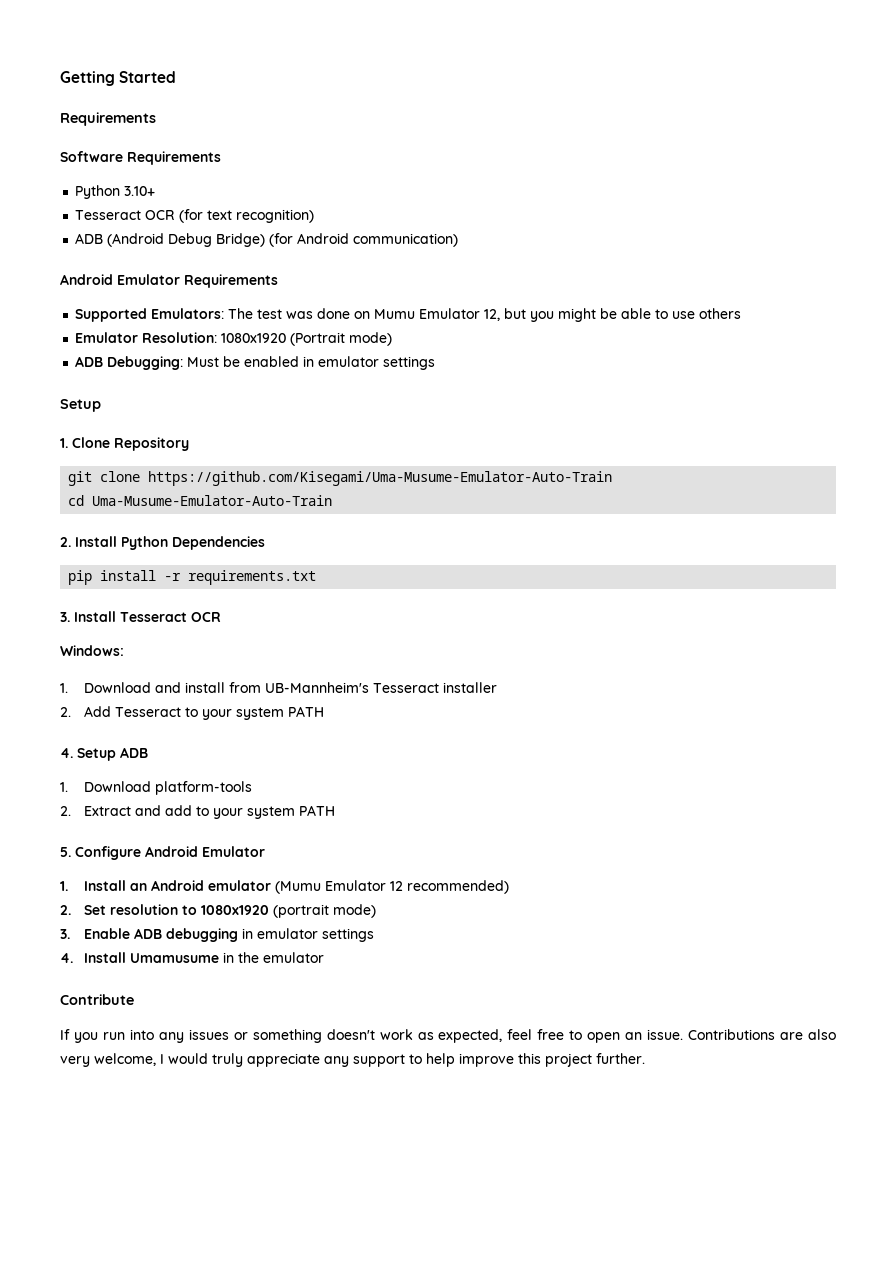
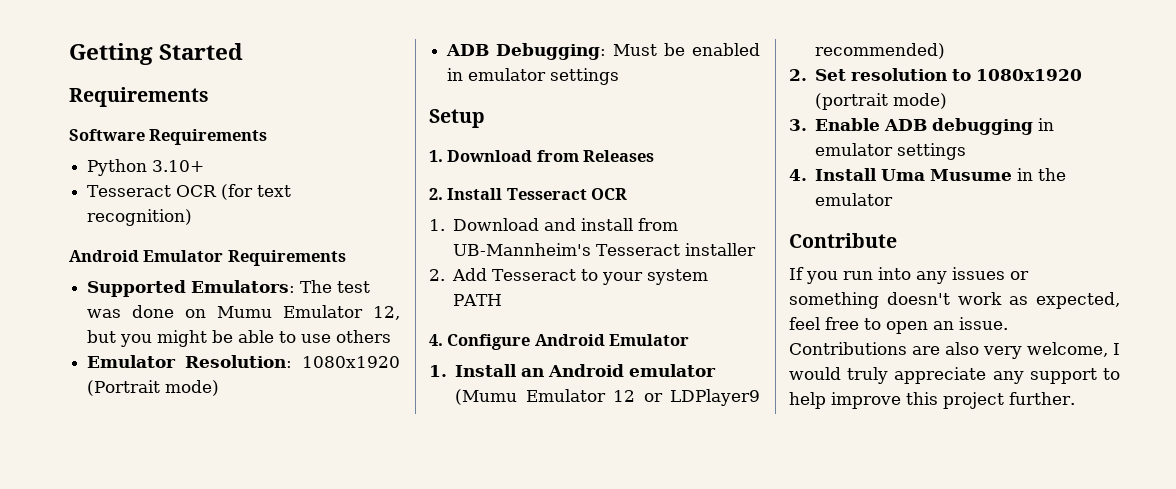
- ADB (Android Debug Bridge) (for Android communication)
- 1. Clone Repository
- git clone https://github.com/Kisegami/Uma-Musume-Emulator-Auto-Train
- cd Uma-Musume-Emulator-Auto-Train
- 2. Install Python Dependencies
- pip install -r requirements.txt
- 3. Install Tesseract OCR
+ 1. Download from Releases
+ 2. Install Tesseract OCR
- Windows:
- 4. Setup ADB
- 1. Download platform-tools
- 2. Extract and add to your system PATH
- 5. Configure Android Emulator
+ 4. Configure Android Emulator
- 1. Install an Android emulator (Mumu Emulator 12 recommended)
+ 1. Install an Android emulator (Mumu Emulator 12 or LDPlayer9 recommended)
- 4. Install Umamusume in the emulator
+ 4. Install Uma Musume in the emulator

